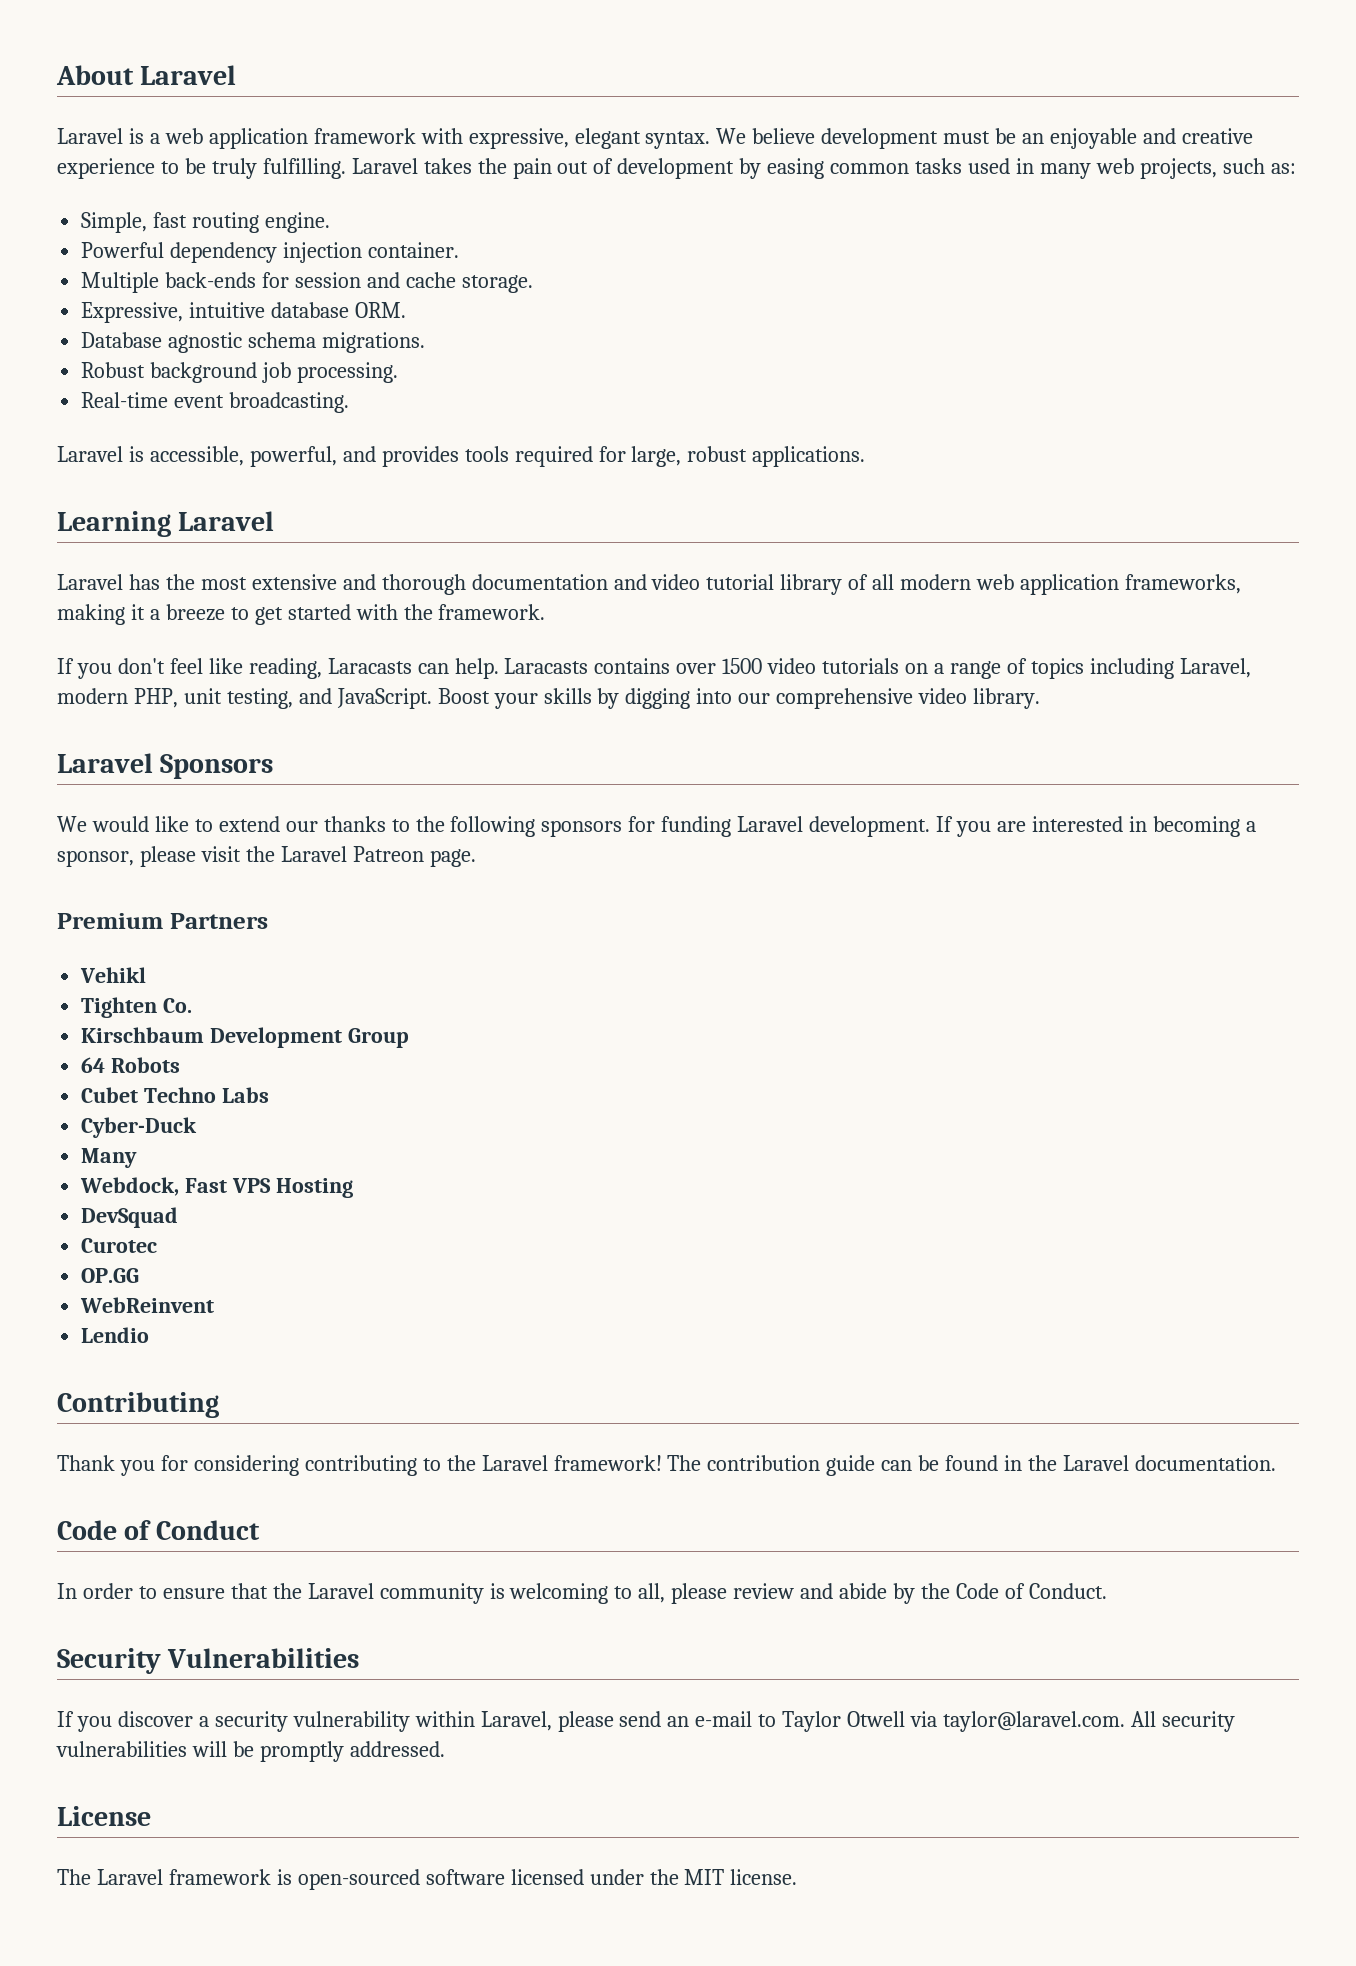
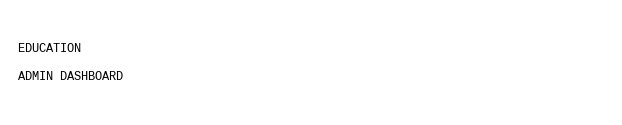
- About Laravel
- Laravel is a web application framework with expressive, elegant syntax. We believe development must be an enjoyable and creative experience to be truly fulfilling. Laravel takes the pain out of development by easing common tasks used in many web projects, such as:
- Simple, fast routing engine.
- Powerful dependency injection container.
- Multiple back-ends for session and cache storage.
- Expressive, intuitive database ORM.
- Database agnostic schema migrations.
- Robust background job processing.
- Real-time event broadcasting.
- Laravel is accessible, powerful, and provides tools required for large, robust applications.
- Learning Laravel
- Laravel has the most extensive and thorough documentation and video tutorial library of all modern web application frameworks, making it a breeze to get started with the framework.
- If you don't feel like reading, Laracasts can help. Laracasts contains over 1500 video tutorials on a range of topics including Laravel, modern PHP, unit testing, and JavaScript. Boost your skills by digging into our comprehensive video library.
- Laravel Sponsors
- We would like to extend our thanks to the following sponsors for funding Laravel development. If you are interested in becoming a sponsor, please visit the Laravel Patreon page.
- Premium Partners
- Vehikl
- Tighten Co.
- Kirschbaum Development Group
- 64 Robots
- Cubet Techno Labs
- Cyber-Duck
- Many
- Webdock, Fast VPS Hosting
- DevSquad
- Curotec
- OP.GG
- WebReinvent
- Lendio
- Contributing
- Thank you for considering contributing to the Laravel framework! The contribution guide can be found in the Laravel documentation.
- Code of Conduct
- In order to ensure that the Laravel community is welcoming to all, please review and abide by the Code of Conduct.
- Security Vulnerabilities
- If you discover a security vulnerability within Laravel, please send an e-mail to Taylor Otwell via taylor@laravel.com. All security vulnerabilities will be promptly addressed.
- License
- The Laravel framework is open-sourced software licensed under the MIT license.
+ EDUCATION
+ ADMIN DASHBOARD

